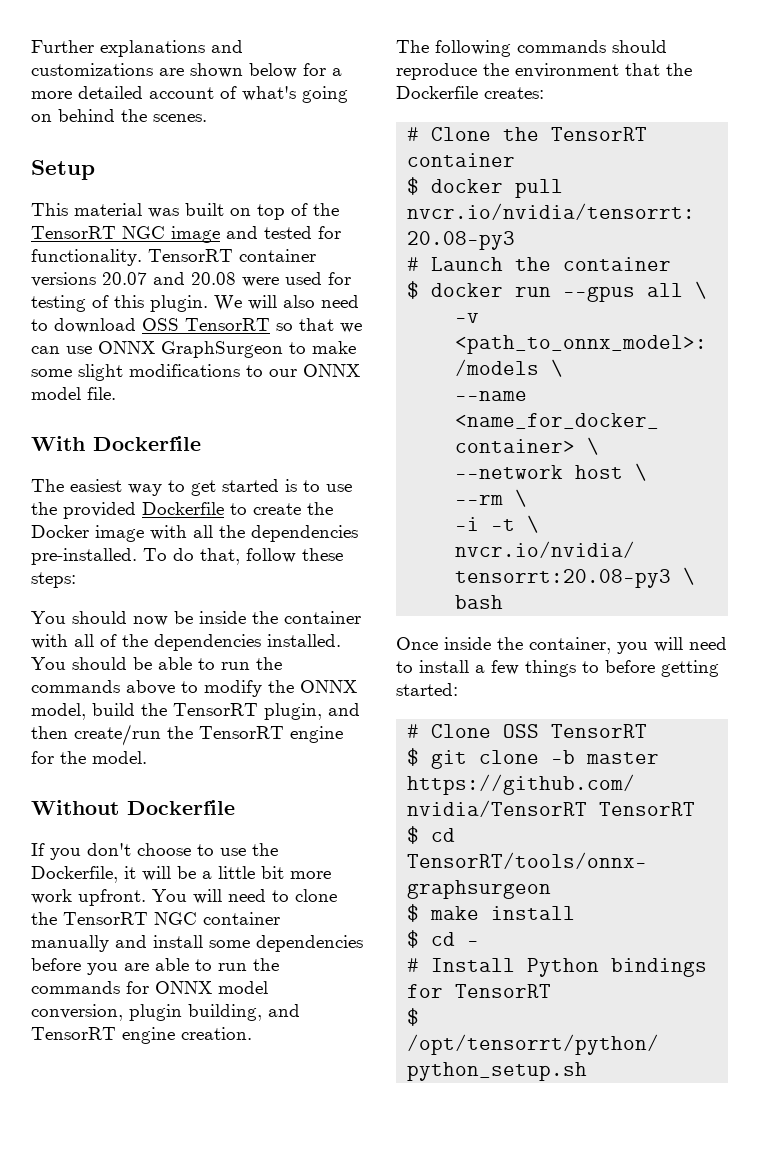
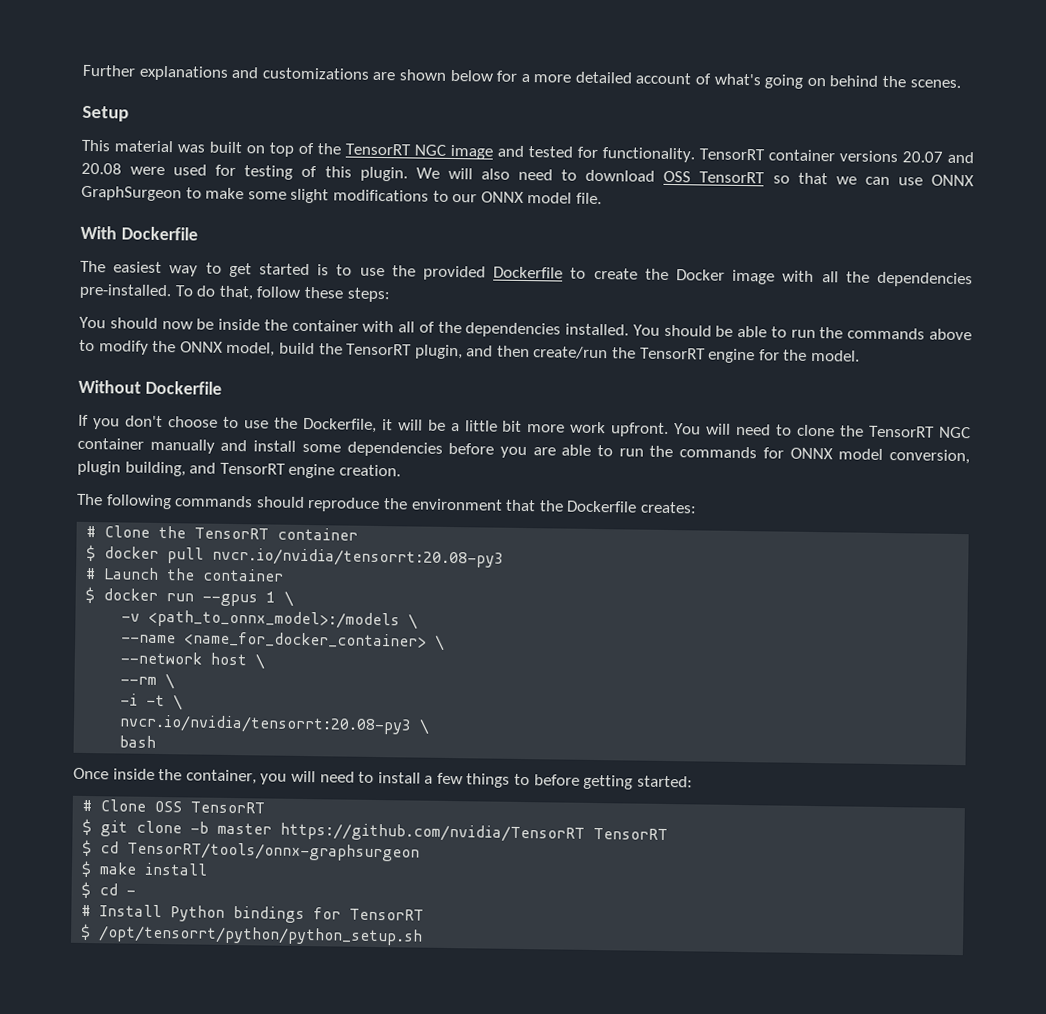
- $ docker run --gpus all \
+ $ docker run --gpus 1 \

